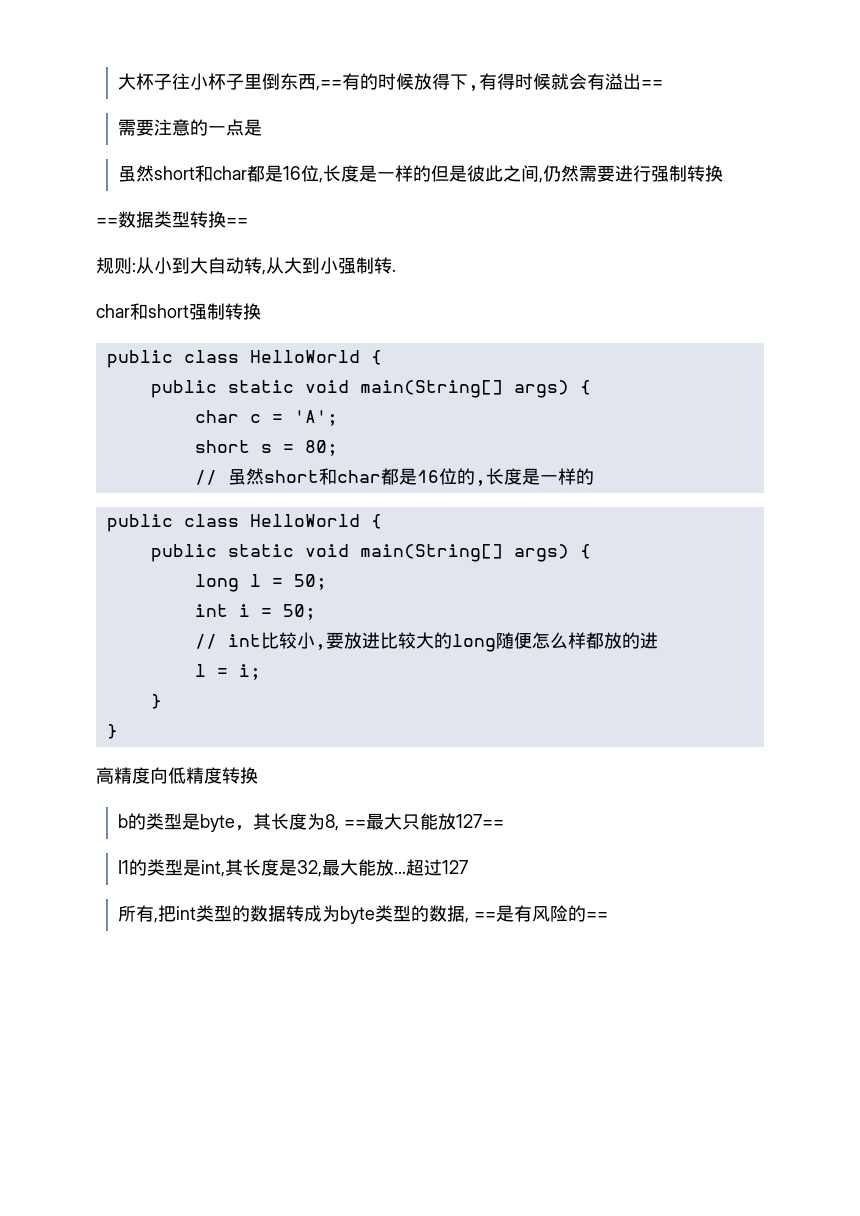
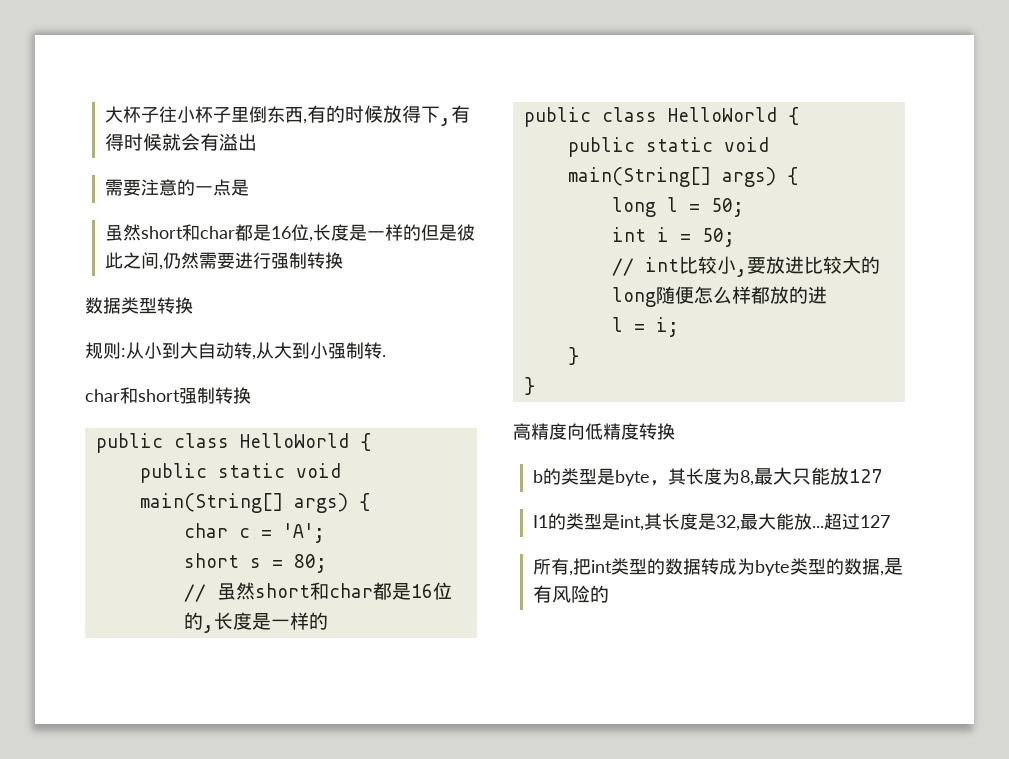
- 大杯子往小杯子里倒东西,==有的时候放得下,有得时候就会有溢出==
+ 大杯子往小杯子里倒东西,有的时候放得下,有得时候就会有溢出
- ==数据类型转换==
+ 数据类型转换
- b的类型是byte，其长度为8, ==最大只能放127==
+ b的类型是byte，其长度为8,最大只能放127
- 所有,把int类型的数据转成为byte类型的数据, ==是有风险的==
+ 所有,把int类型的数据转成为byte类型的数据,是有风险的

